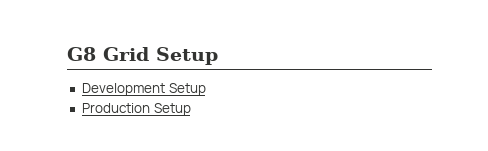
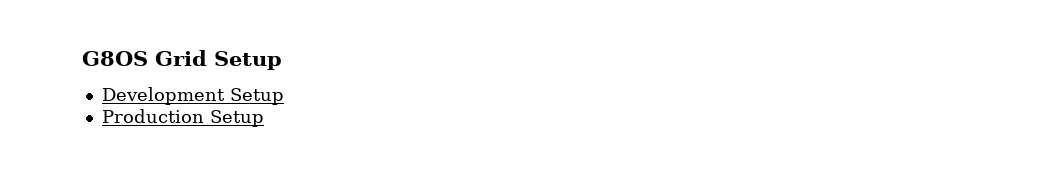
- G8 Grid Setup
+ G8OS Grid Setup

